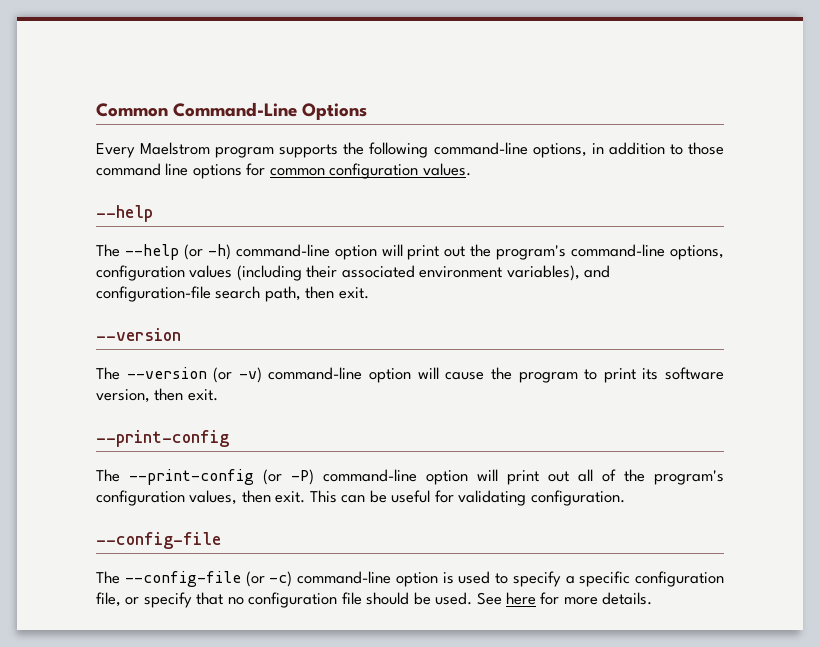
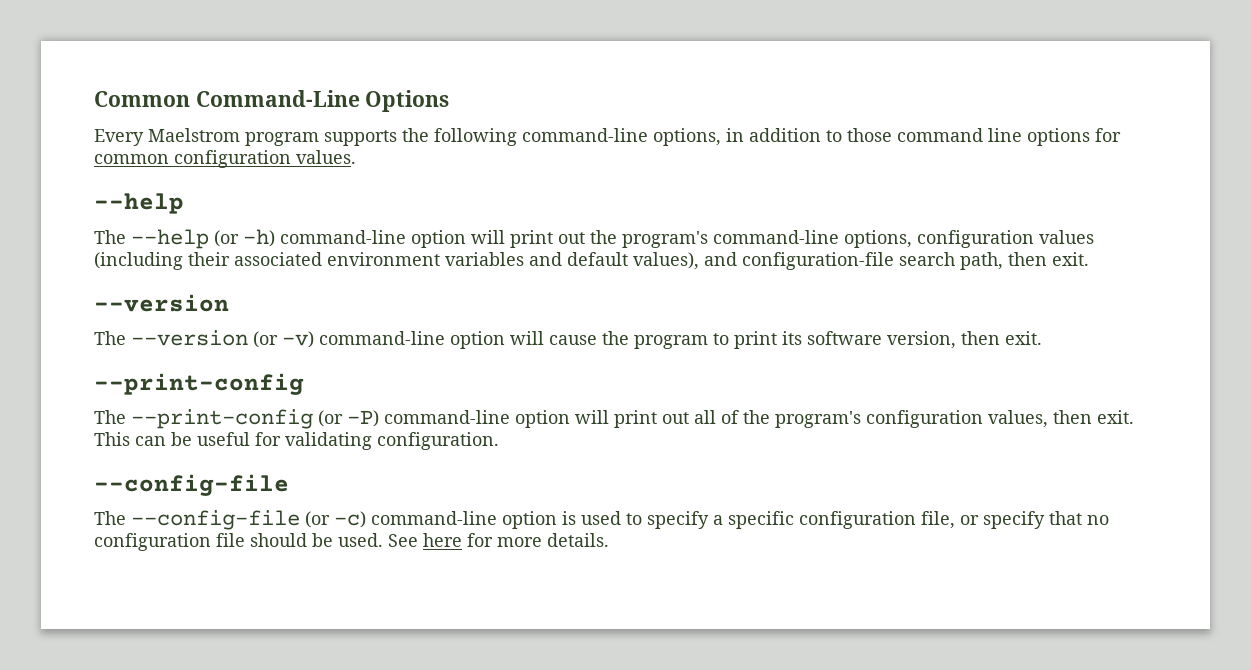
- The --help (or -h) command-line option will print out the program's command-line options, configuration values (including their associated environment variables), and configuration-file search path, then exit.
+ The --help (or -h) command-line option will print out the program's command-line options, configuration values (including their associated environment variables and default values), and configuration-file search path, then exit.

